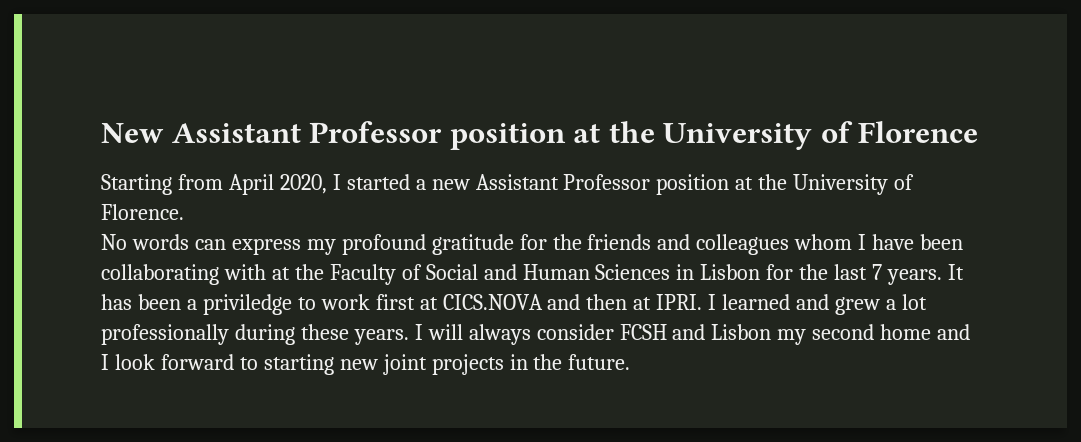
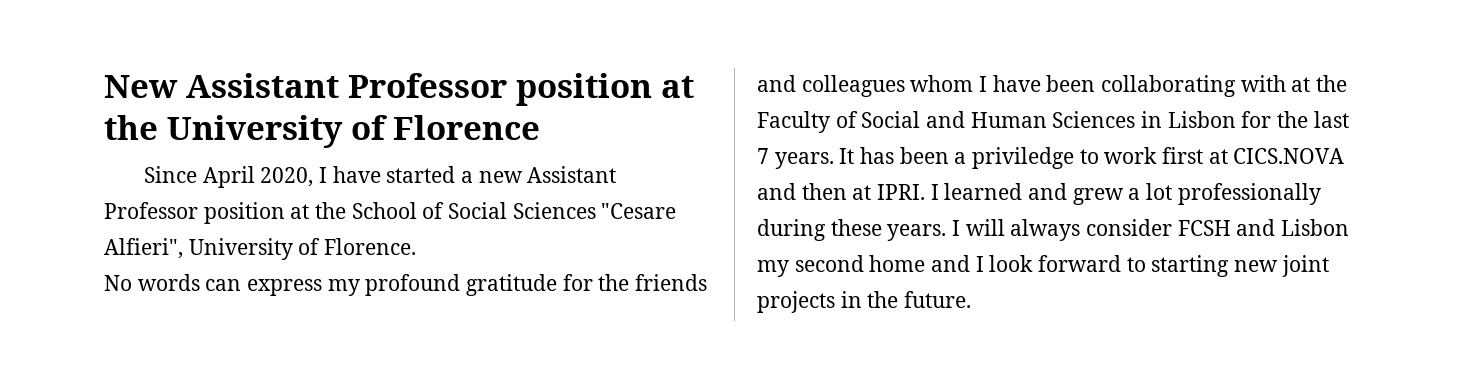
- Starting from April 2020, I started a new Assistant Professor position at the University of Florence.
+ Since April 2020, I have started a new Assistant Professor position at the School of Social Sciences "Cesare Alfieri", University of Florence.

